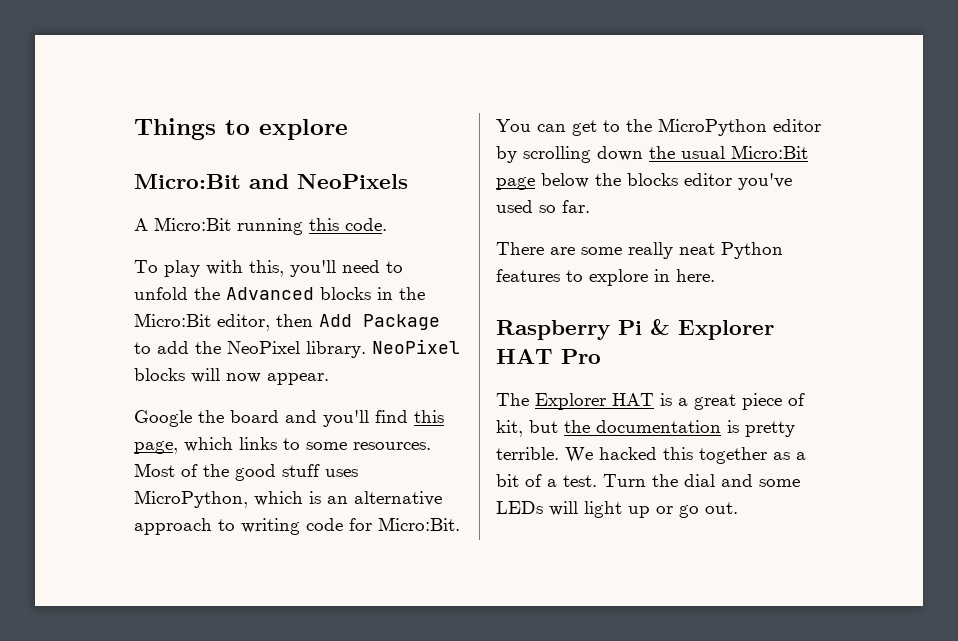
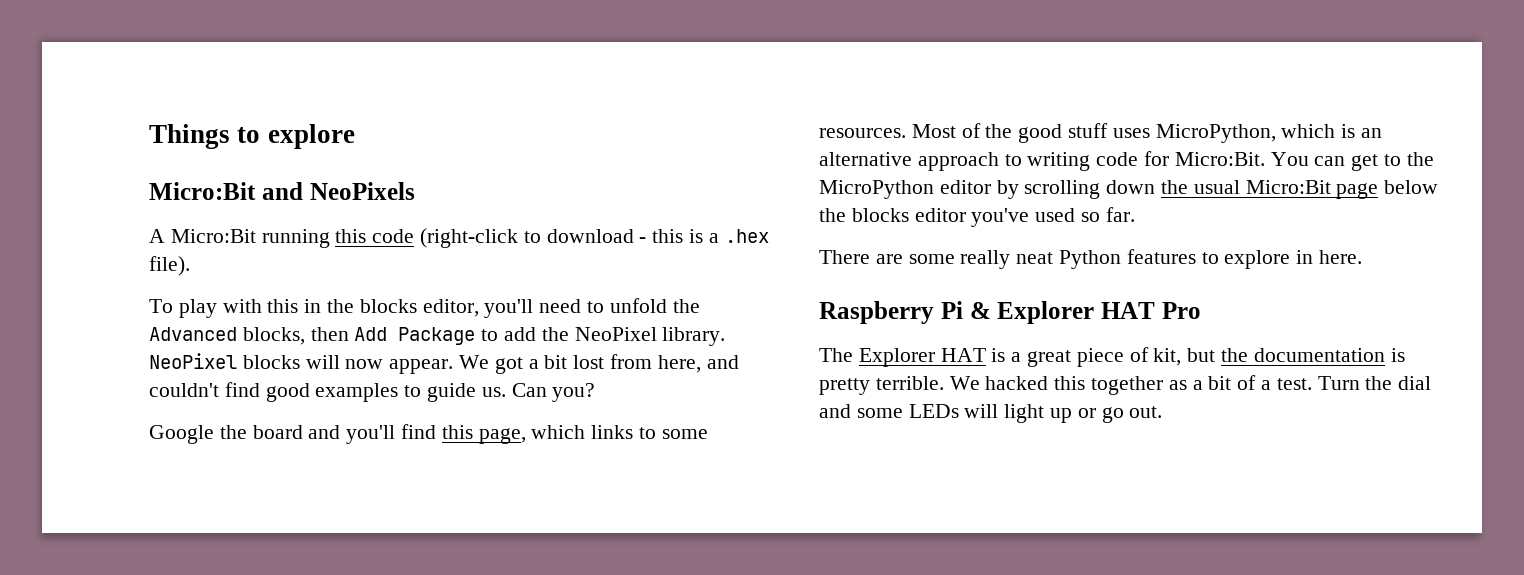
- A Micro:Bit running this code.
- To play with this, you'll need to unfold the Advanced blocks in the Micro:Bit editor, then Add Package to add the NeoPixel library.
+ A Micro:Bit running this code (right-click to download - this is a .hex file).
+ To play with this in the blocks editor, you'll need to unfold the Advanced blocks, then Add Package to add the NeoPixel library.
+ We got a bit lost from here, and couldn't find good examples to guide us. Can you?

